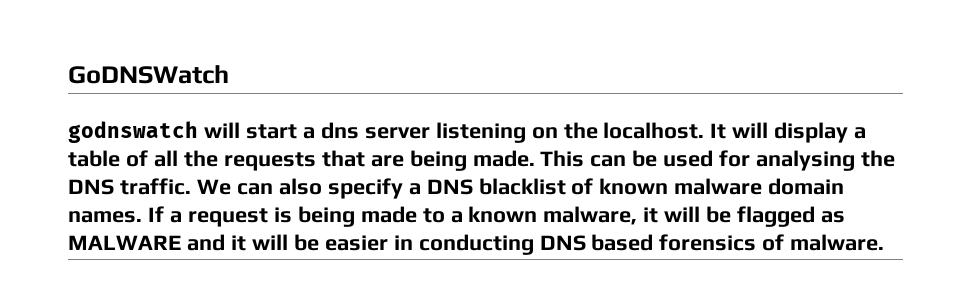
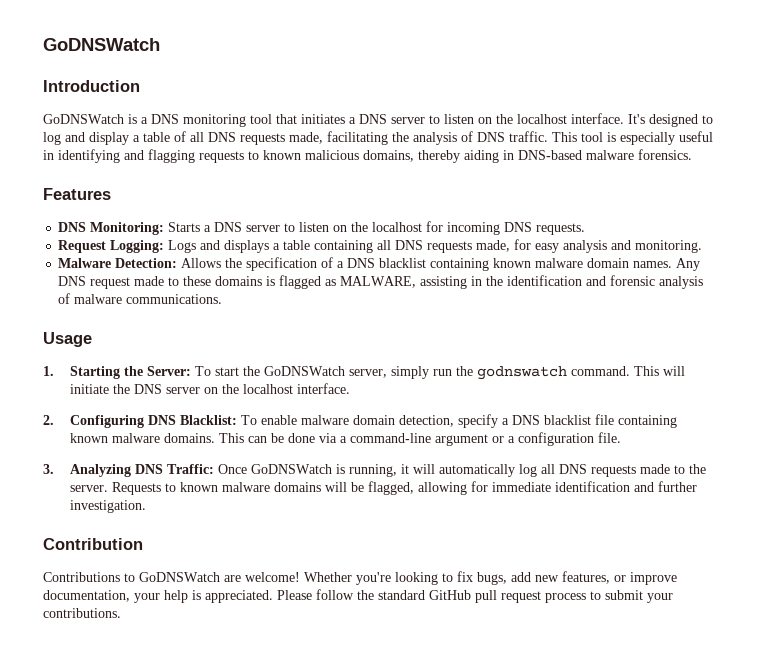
- godnswatch will start a dns server listening on the localhost. It will display a table of all the requests that are being made. This can be used for analysing the DNS traffic. We can also specify a DNS blacklist of known malware domain names. If a request is being made to a known malware, it will be flagged as MALWARE and it will be easier in conducting DNS based forensics of malware.
+ Introduction
+ GoDNSWatch is a DNS monitoring tool that initiates a DNS server to listen on the localhost interface. It's designed to log and display a table of all DNS requests made, facilitating the analysis of DNS traffic. This tool is especially useful in identifying and flagging requests to known malicious domains, thereby aiding in DNS-based malware forensics.
+ Features
+ DNS Monitoring: Starts a DNS server to listen on the localhost for incoming DNS requests.
+ Request Logging: Logs and displays a table containing all DNS requests made, for easy analysis and monitoring.
+ Malware Detection: Allows the specification of a DNS blacklist containing known malware domain names. Any DNS request made to these domains is flagged as MALWARE, assisting in the identification and forensic analysis of malware communications.
+ Usage
+ 1. Starting the Server: To start the GoDNSWatch server, simply run the godnswatch command. This will initiate the DNS server on the localhost interface.
+ 2. Configuring DNS Blacklist: To enable malware domain detection, specify a DNS blacklist file containing known malware domains. This can be done via a command-line argument or a configuration file.
+ 3. Analyzing DNS Traffic: Once GoDNSWatch is running, it will automatically log all DNS requests made to the server. Requests to known malware domains will be flagged, allowing for immediate identification and further investigation.
+ Contribution
+ Contributions to GoDNSWatch are welcome! Whether you're looking to fix bugs, add new features, or improve documentation, your help is appreciated. Please follow the standard GitHub pull request process to submit your contributions.

